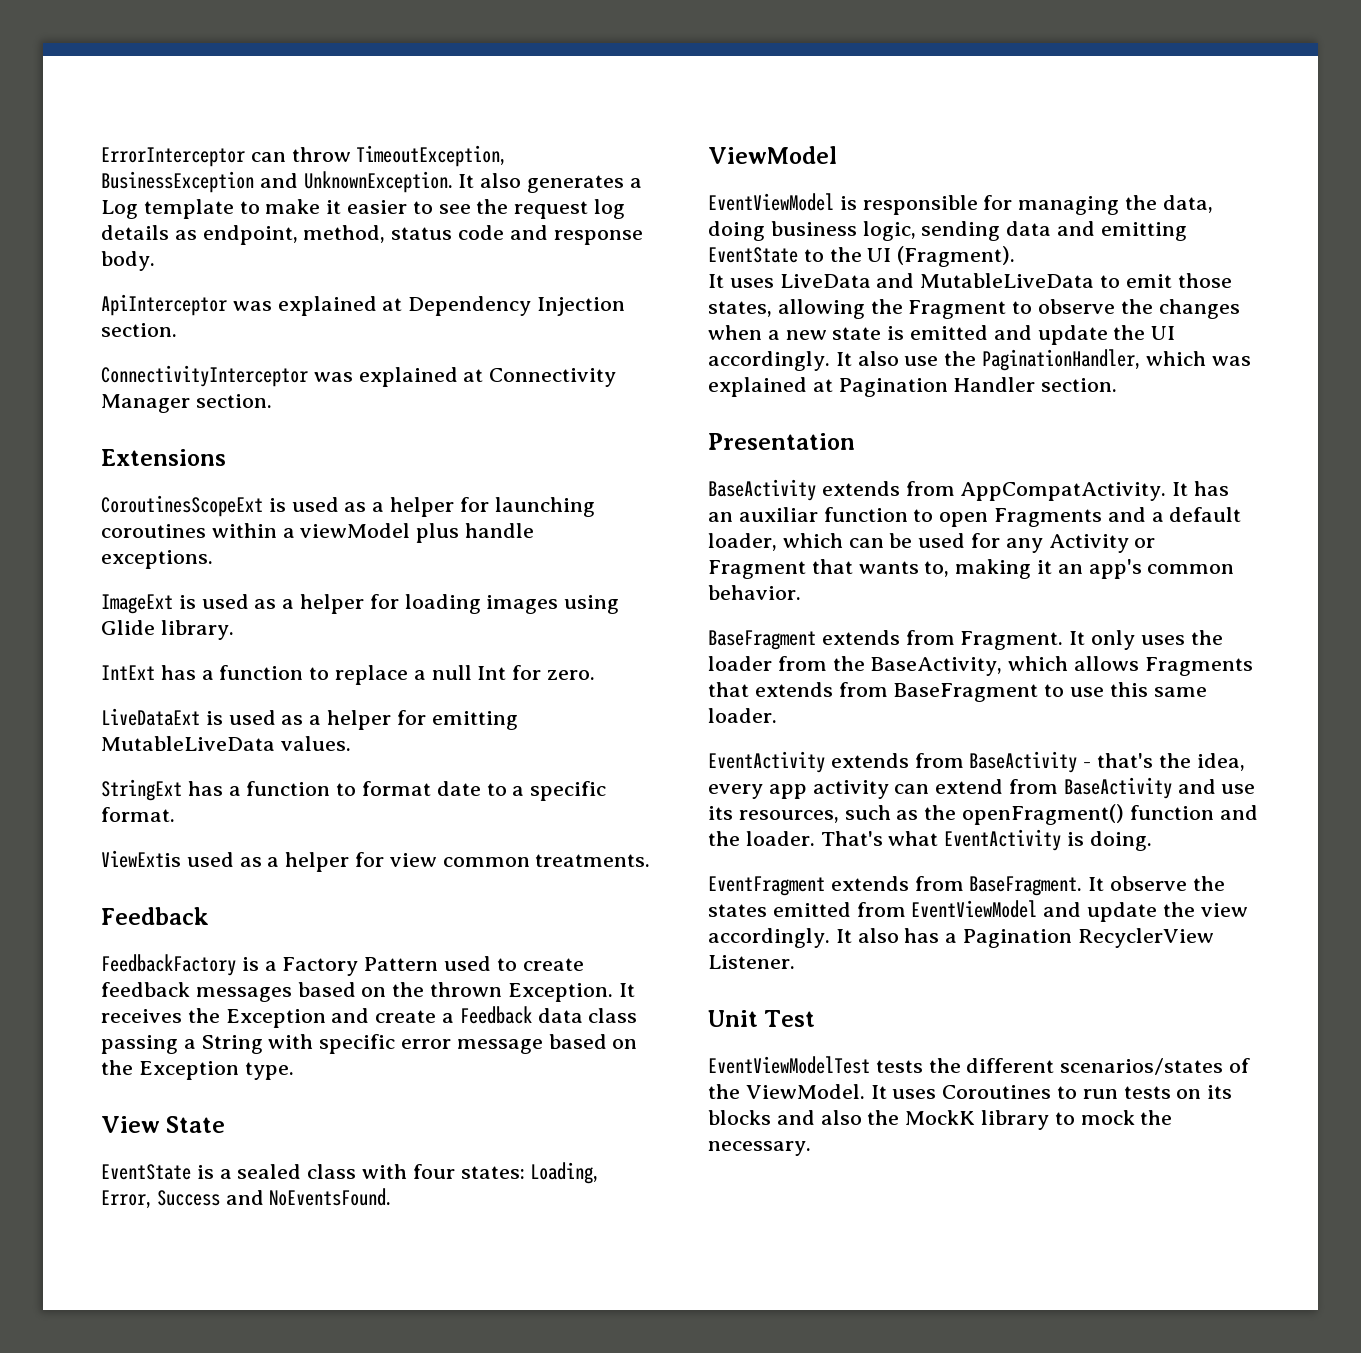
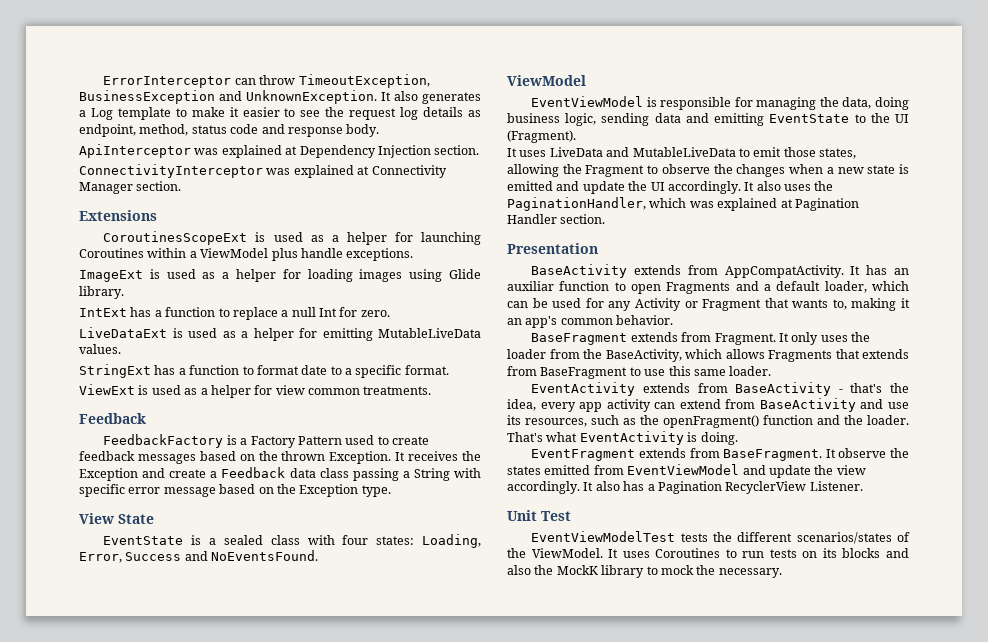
- CoroutinesScopeExt is used as a helper for launching coroutines within a viewModel plus handle exceptions.
+ CoroutinesScopeExt is used as a helper for launching Coroutines within a ViewModel plus handle exceptions.
- ViewExtis used as a helper for view common treatments.
+ ViewExt is used as a helper for view common treatments.
- It also use the PaginationHandler, which was explained at Pagination Handler section.
+ It also uses the PaginationHandler, which was explained at Pagination Handler section.

